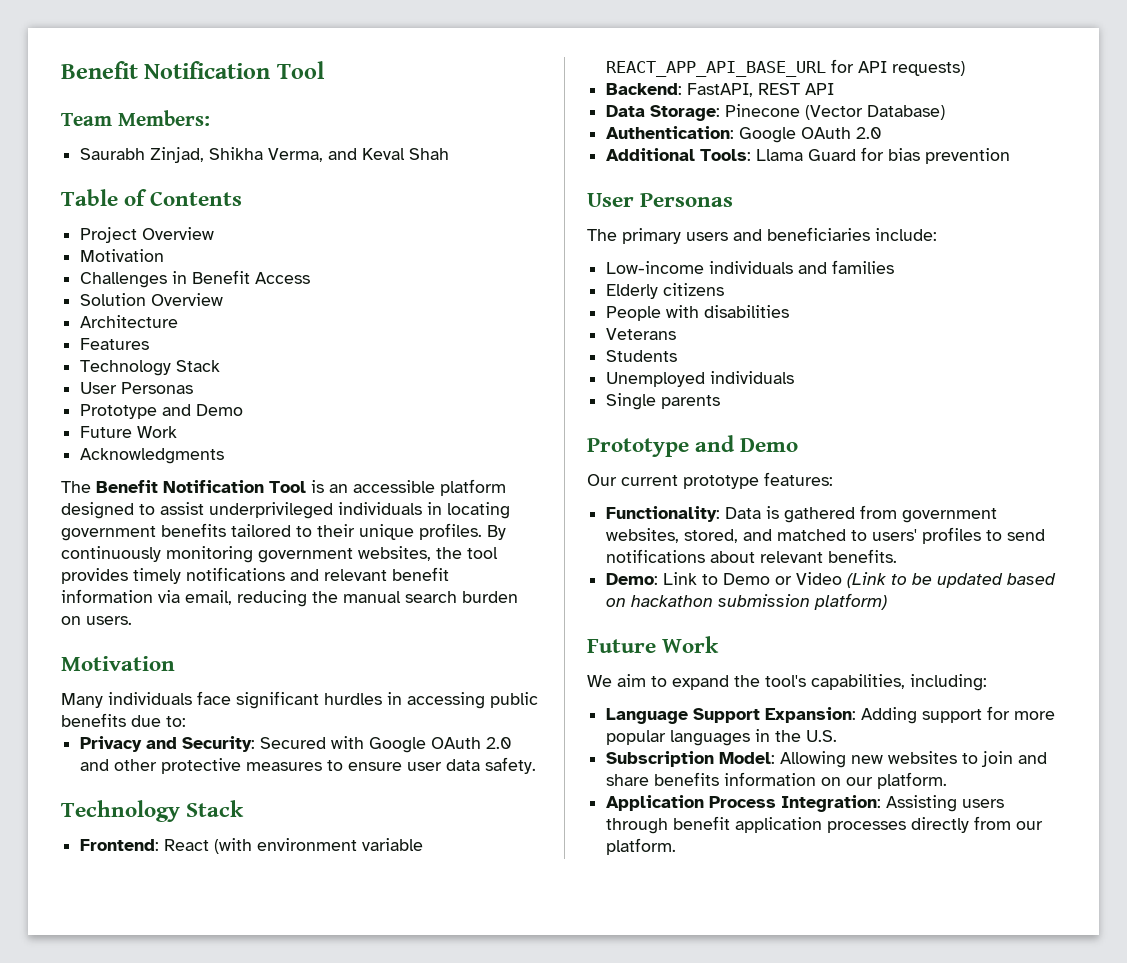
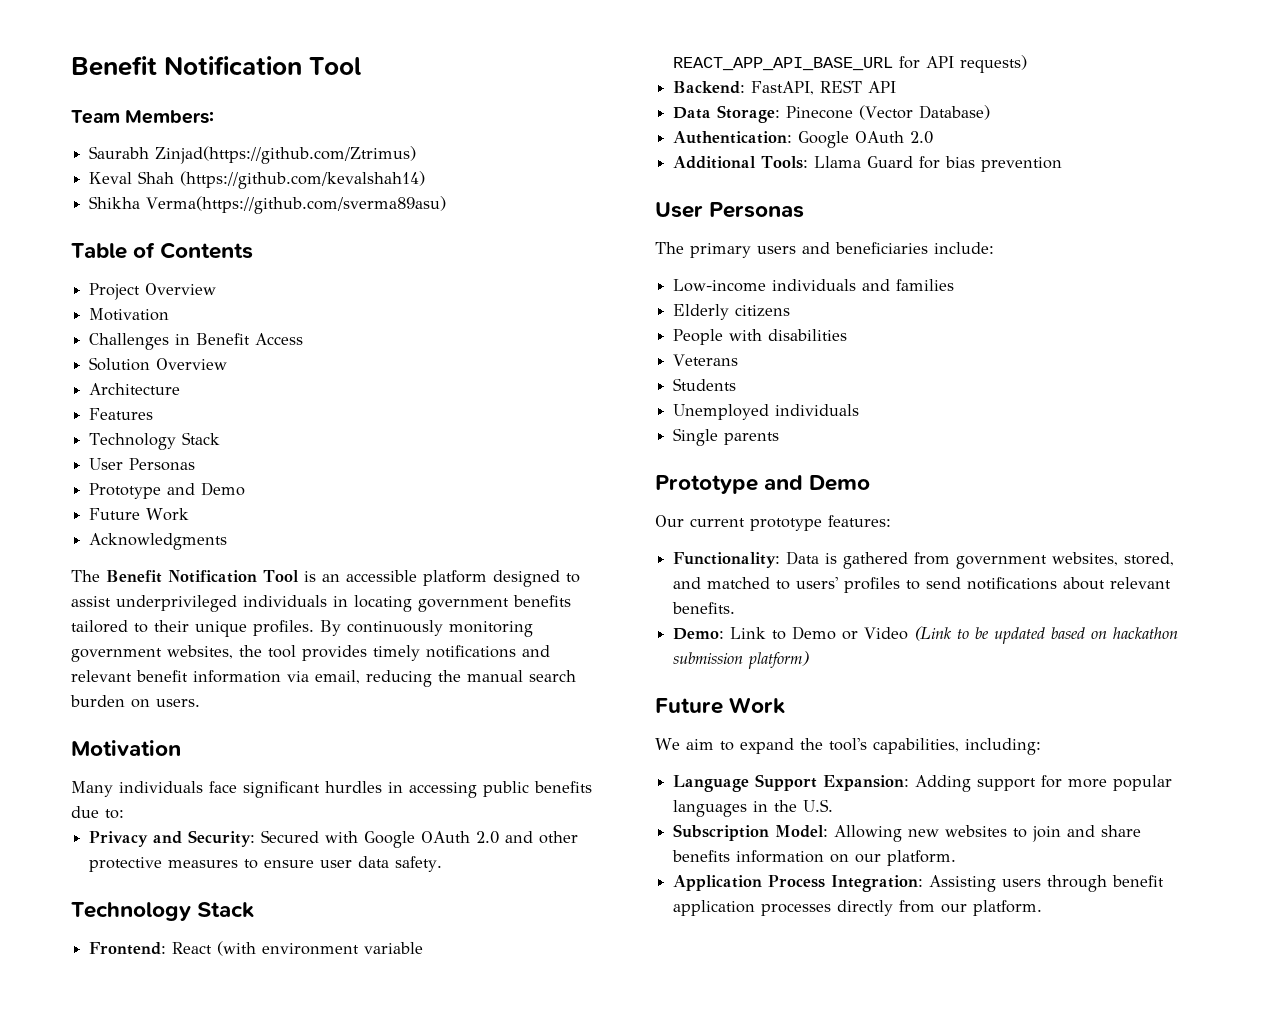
- Saurabh Zinjad, Shikha Verma, and Keval Shah
+ Saurabh Zinjad(https://github.com/Ztrimus)
+ Keval Shah (https://github.com/kevalshah14)
+ Shikha Verma(https://github.com/sverma89asu)

